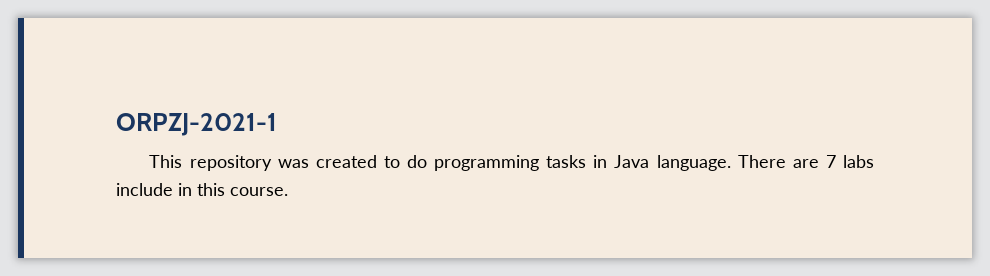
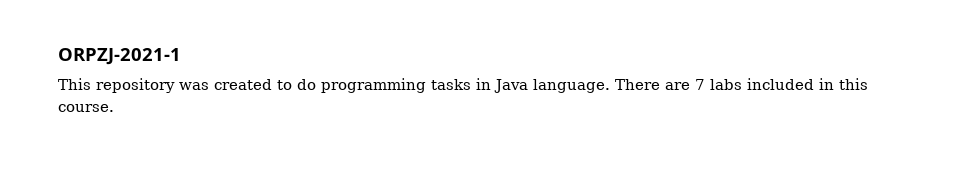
- There are 7 labs include in this course.
+ There are 7 labs included in this course.

